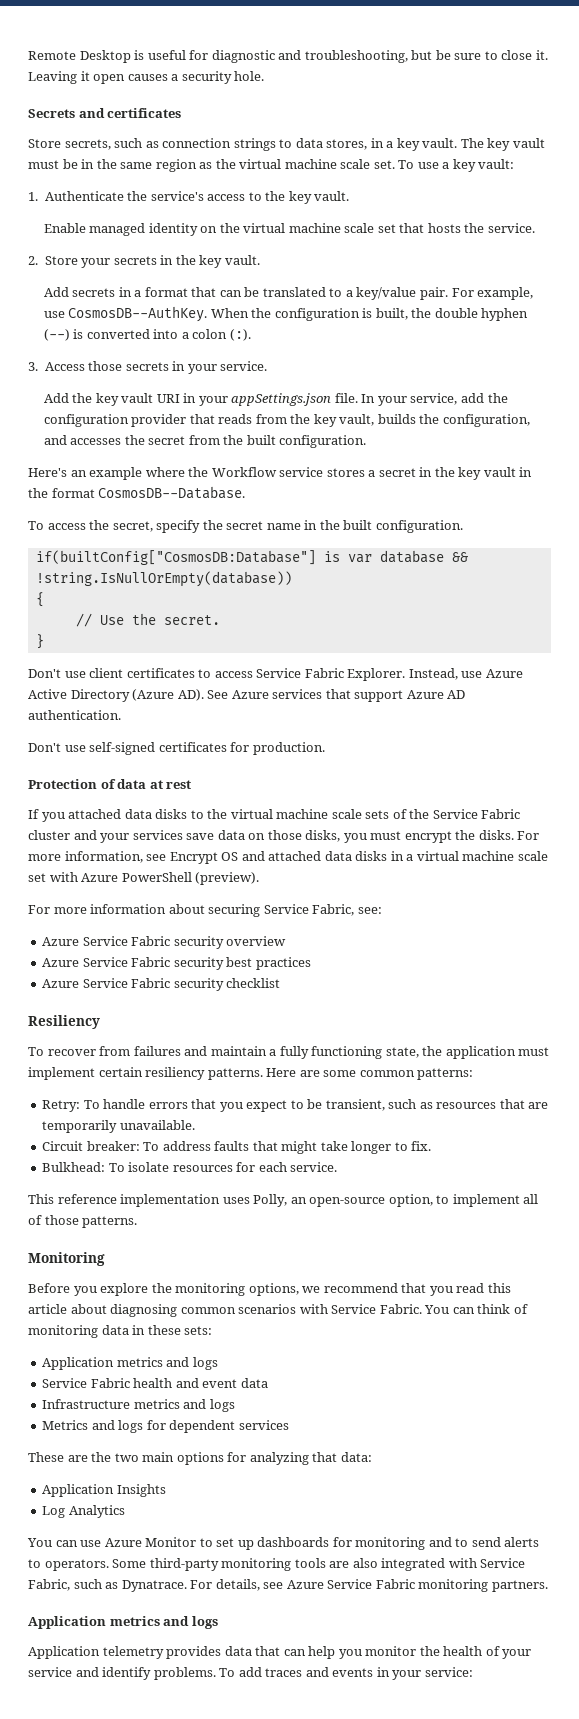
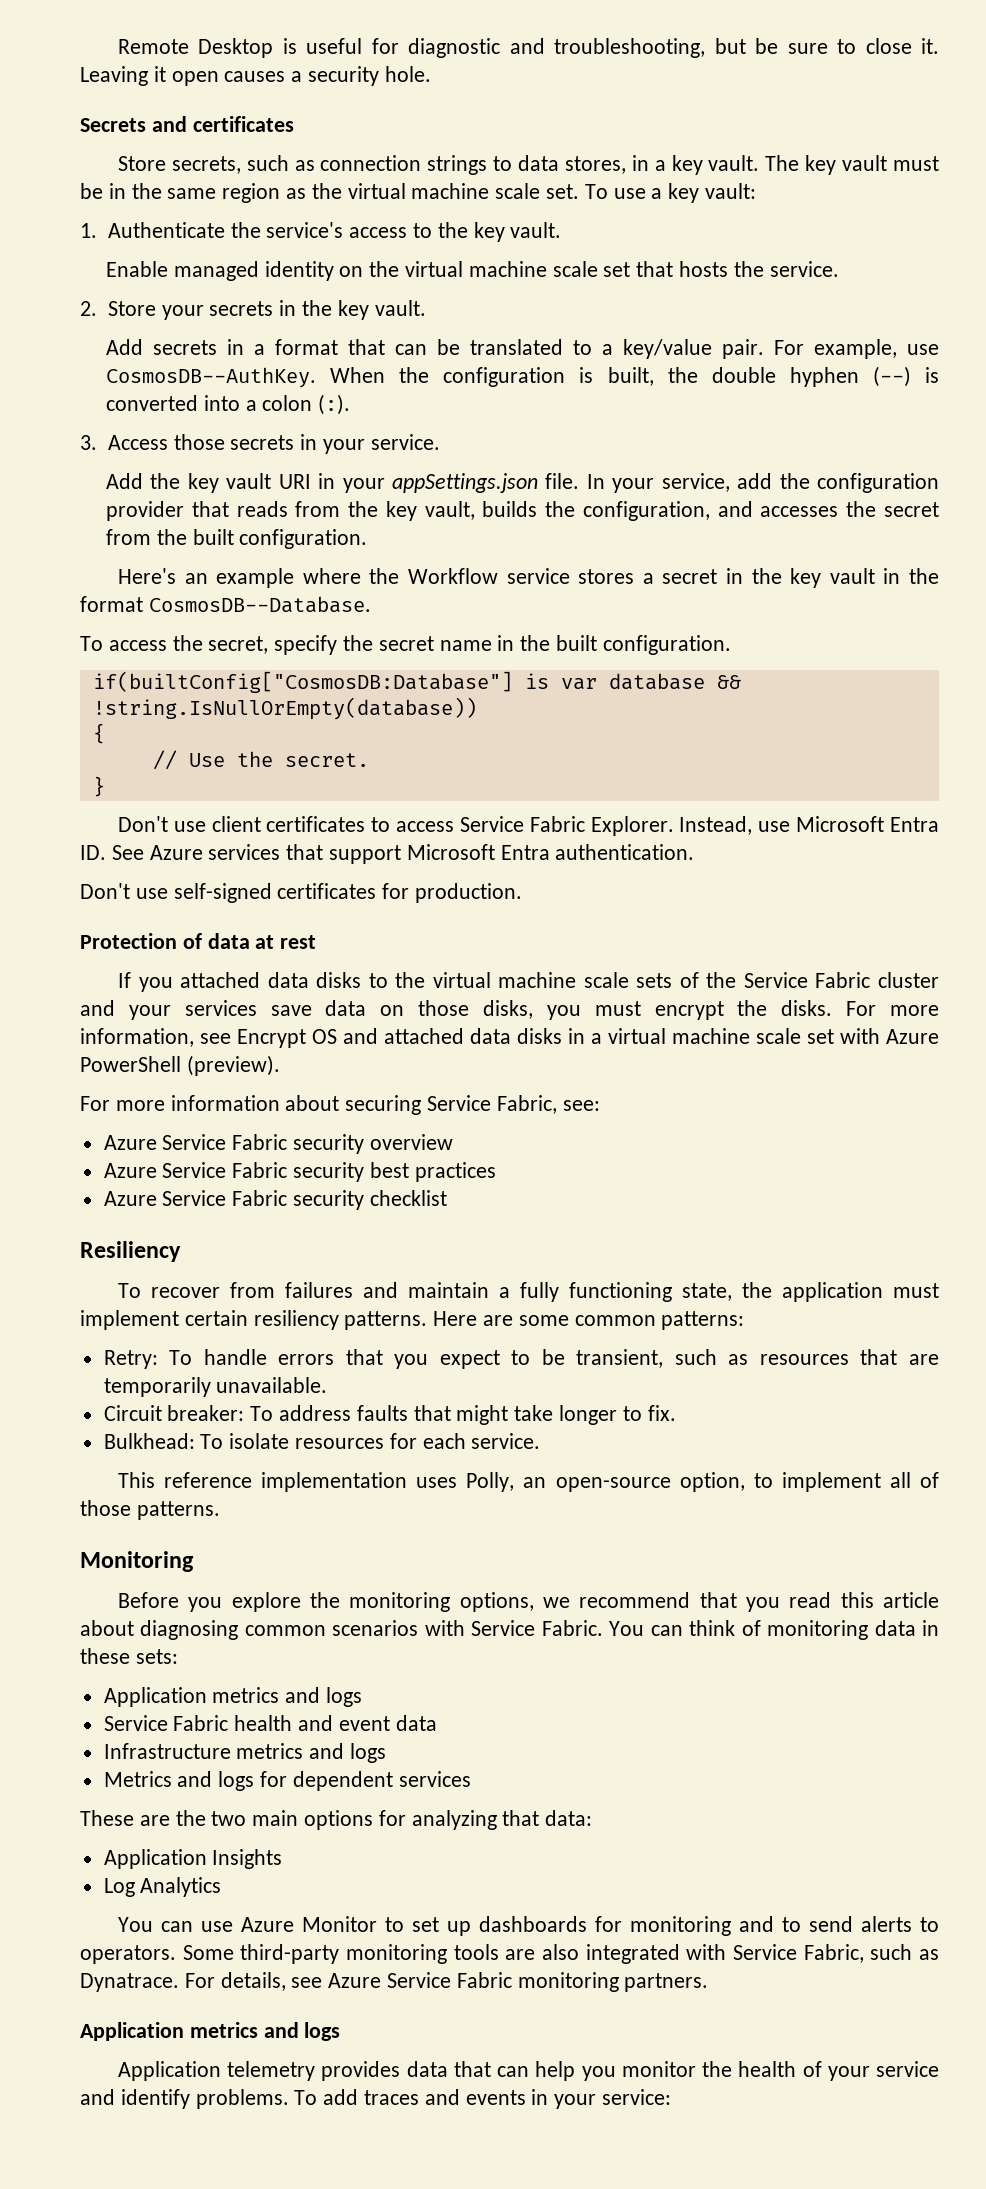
- Instead, use Azure Active Directory (Azure AD). See Azure services that support Azure AD authentication.
+ Instead, use Microsoft Entra ID. See Azure services that support Microsoft Entra authentication.

